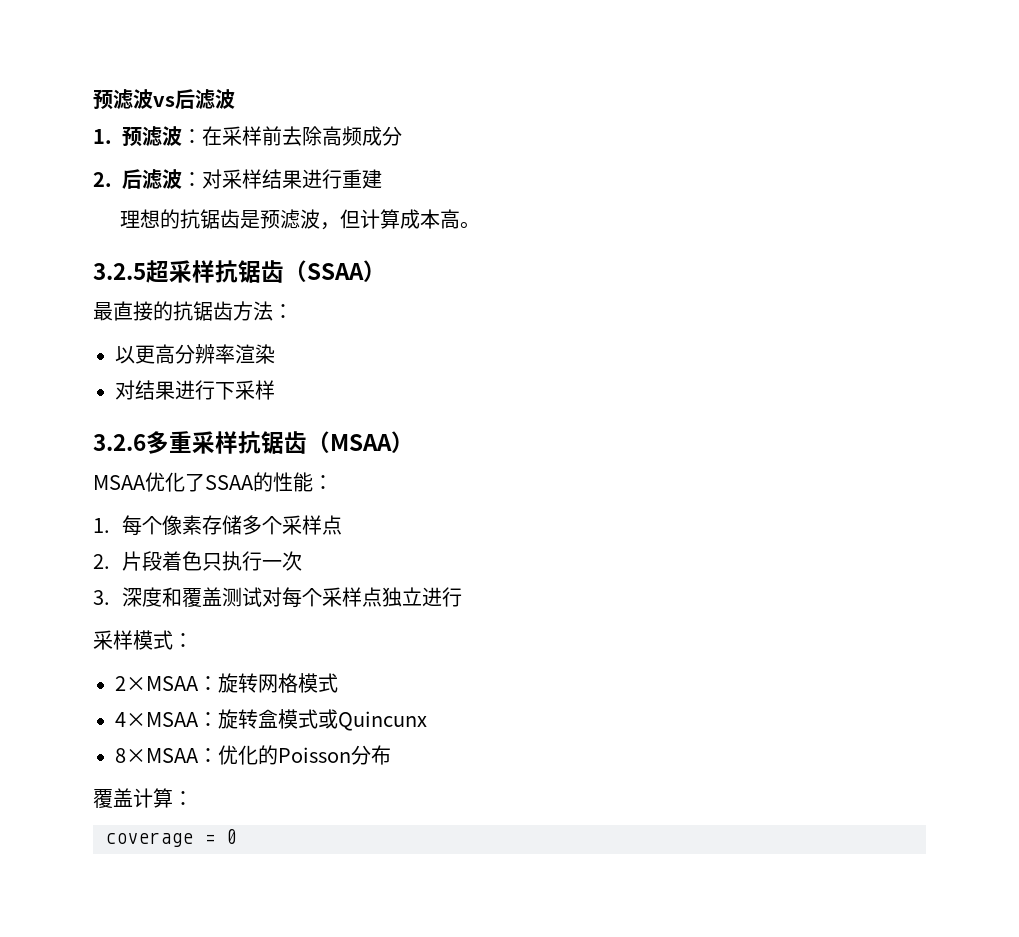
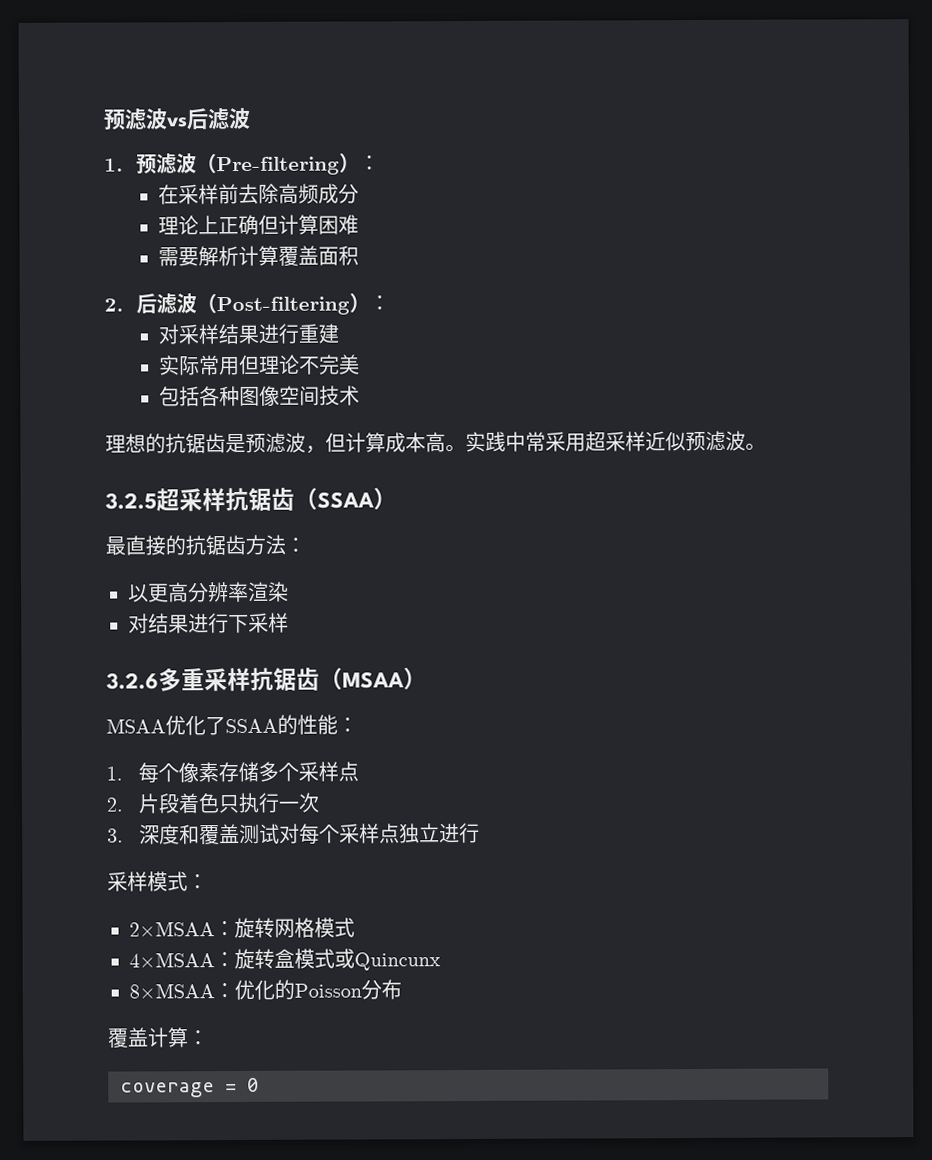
- 1.预滤波：在采样前去除高频成分
+ 1.预滤波（Pre-filtering）：
+ 在采样前去除高频成分
+ 理论上正确但计算困难
+ 需要解析计算覆盖面积
- 2.后滤波：对采样结果进行重建
+ 2.后滤波（Post-filtering）：
+ 对采样结果进行重建
+ 实际常用但理论不完美
+ 包括各种图像空间技术
+ 实践中常采用超采样近似预滤波。

